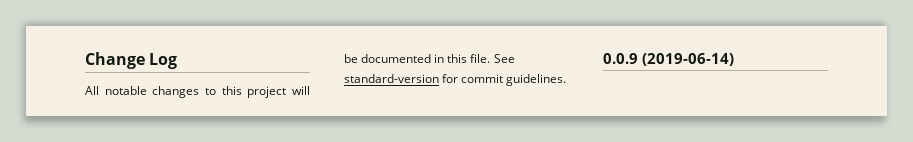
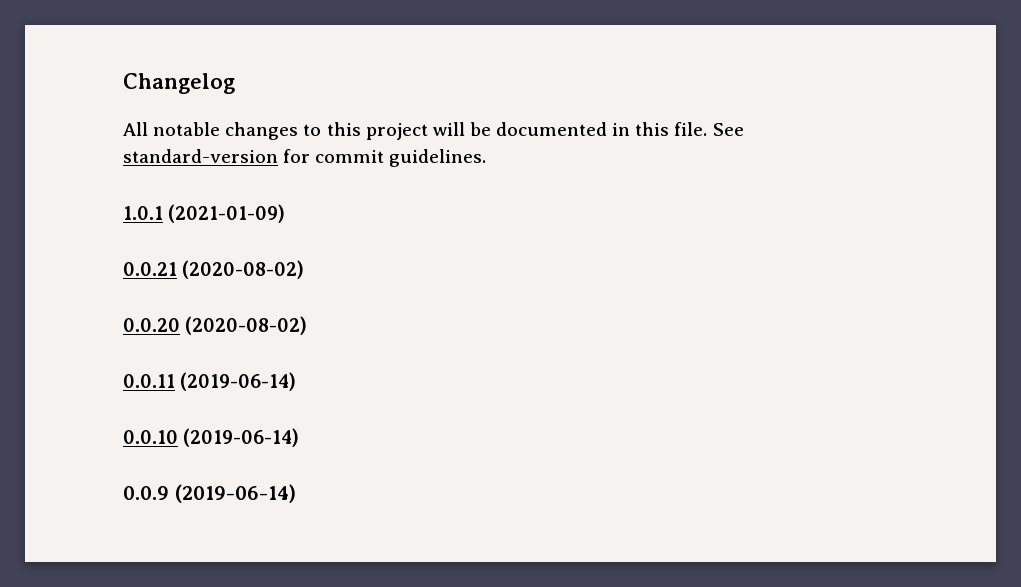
- Change Log
+ Changelog
+ 1.0.1 (2021-01-09)
+ 0.0.21 (2020-08-02)
+ 0.0.20 (2020-08-02)
+ 0.0.11 (2019-06-14)
+ 0.0.10 (2019-06-14)

